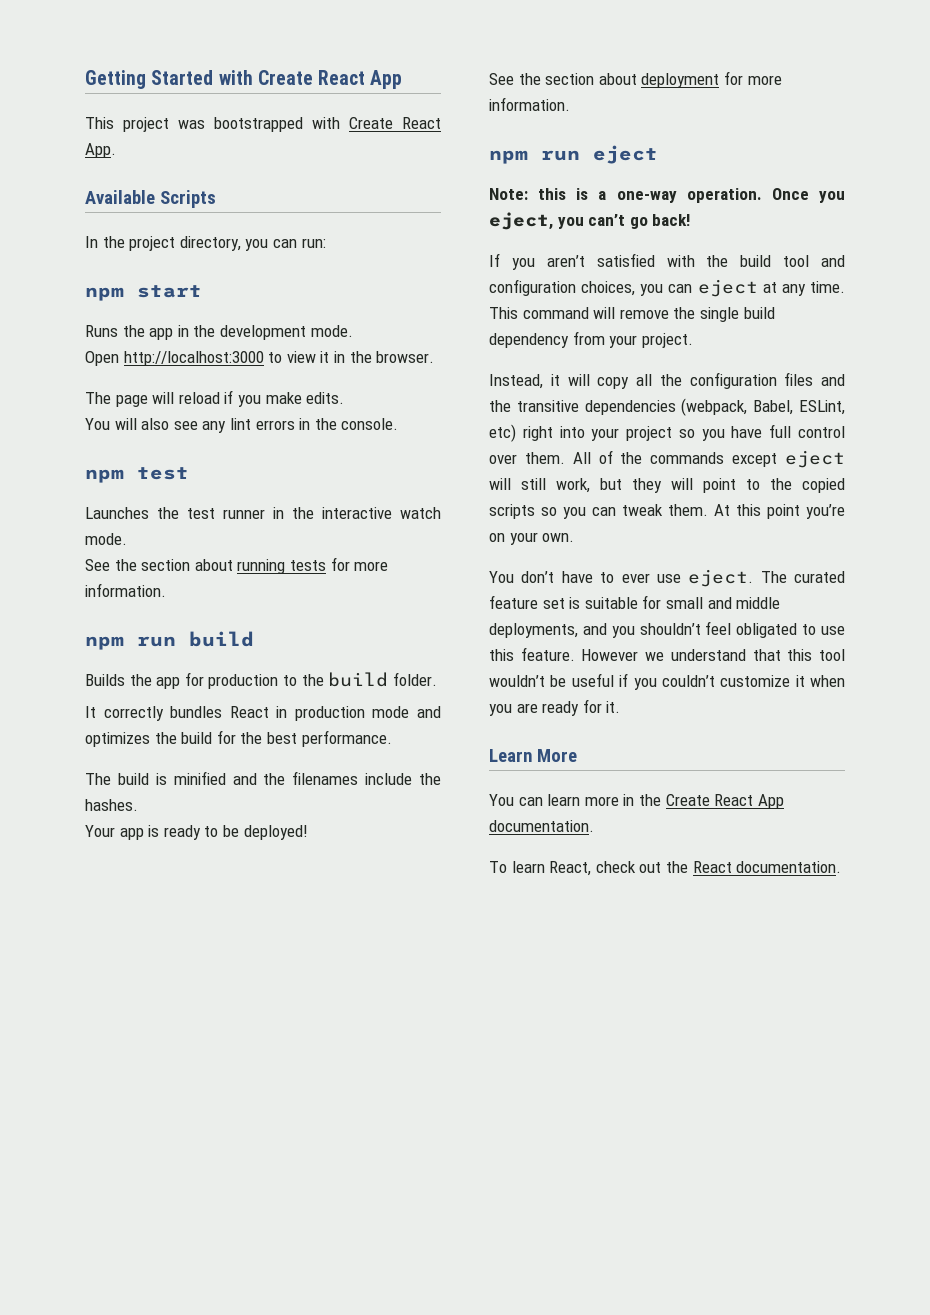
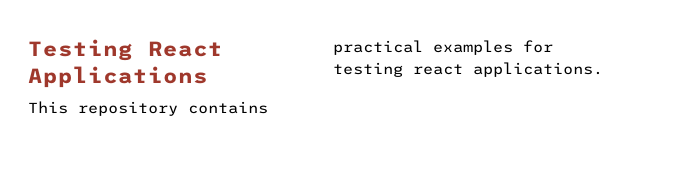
- Getting Started with Create React App
- This project was bootstrapped with Create React App.
- Available Scripts
- In the project directory, you can run:
- npm start
- Runs the app in the development mode.
- Open http://localhost:3000 to view it in the browser.
- The page will reload if you make edits.
- You will also see any lint errors in the console.
- npm test
- Launches the test runner in the interactive watch mode.
- See the section about running tests for more information.
- npm run build
- Builds the app for production to the build folder.
- It correctly bundles React in production mode and optimizes the build for the best performance.
- The build is minified and the filenames include the hashes.
- Your app is ready to be deployed!
- See the section about deployment for more information.
- npm run eject
- Note: this is a one-way operation. Once you eject, you can’t go back!
- If you aren’t satisfied with the build tool and configuration choices, you can eject at any time. This command will remove the single build dependency from your project.
- Instead, it will copy all the configuration files and the transitive dependencies (webpack, Babel, ESLint, etc) right into your project so you have full control over them. All of the commands except eject will still work, but they will point to the copied scripts so you can tweak them. At this point you’re on your own.
- You don’t have to ever use eject. The curated feature set is suitable for small and middle deployments, and you shouldn’t feel obligated to use this feature. However we understand that this tool wouldn’t be useful if you couldn’t customize it when you are ready for it.
- Learn More
- You can learn more in the Create React App documentation.
- To learn React, check out the React documentation.
+ Testing React Applications
+ This repository contains practical examples for testing react applications.

